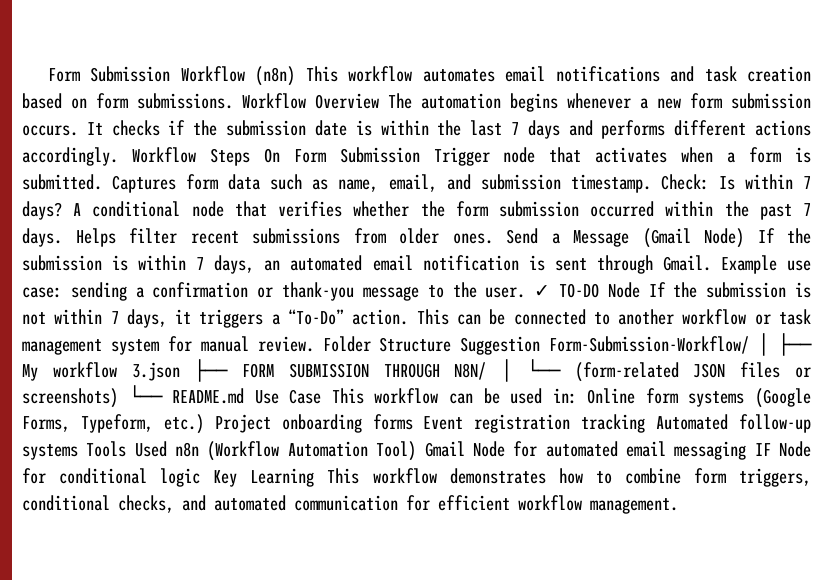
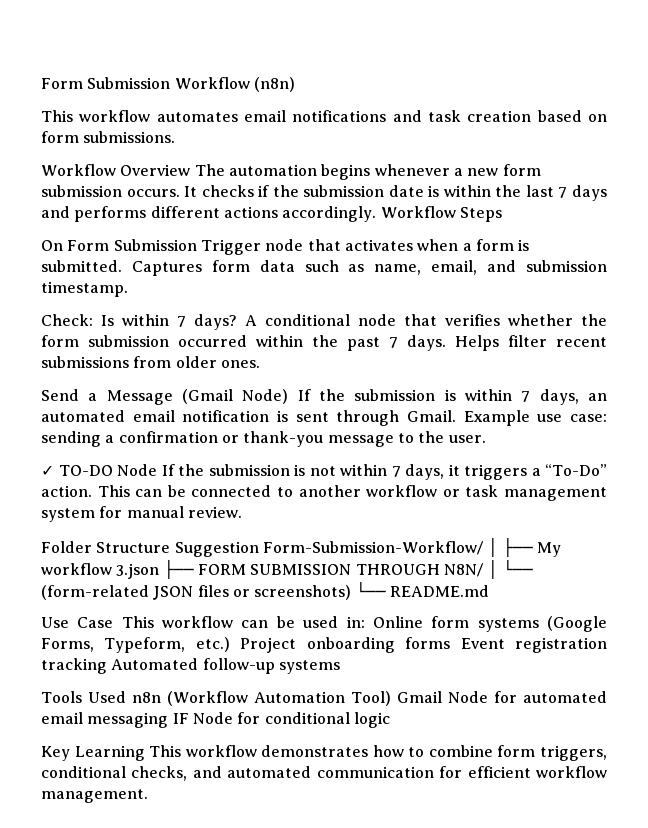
- Form Submission Workflow (n8n) This workflow automates email notifications and task creation based on form submissions. Workflow Overview The automation begins whenever a new form submission occurs.
+ Form Submission Workflow (n8n)
+ This workflow automates email notifications and task creation based on form submissions.
+ Workflow Overview The automation begins whenever a new form submission occurs.
- Workflow Steps On Form Submission Trigger node that activates when a form is submitted.
+ Workflow Steps
+ On Form Submission Trigger node that activates when a form is submitted.
- Captures form data such as name, email, and submission timestamp. Check: Is within 7 days?
+ Captures form data such as name, email, and submission timestamp.
+ Check: Is within 7 days?
- Helps filter recent submissions from older ones. Send a Message (Gmail Node) If the submission is within 7 days, an automated email notification is sent through Gmail.
+ Helps filter recent submissions from older ones.
+ Send a Message (Gmail Node) If the submission is within 7 days, an automated email notification is sent through Gmail.
- Example use case: sending a confirmation or thank-you message to the user. ✓ TO-DO Node If the submission is not within 7 days, it triggers a “To-Do” action.
+ Example use case: sending a confirmation or thank-you message to the user.
+ ✓ TO-DO Node If the submission is not within 7 days, it triggers a “To-Do” action.
- This can be connected to another workflow or task management system for manual review. Folder Structure Suggestion Form-Submission-Workflow/ │ ├── My workflow 3.json ├── FORM SUBMISSION THROUGH N8N/ │ └── (form-related JSON files or screenshots) └── README.md Use Case This workflow can be used in:
+ This can be connected to another workflow or task management system for manual review.
+ Folder Structure Suggestion Form-Submission-Workflow/ │ ├── My workflow 3.json ├── FORM SUBMISSION THROUGH N8N/ │ └── (form-related JSON files or screenshots) └── README.md
+ Use Case This workflow can be used in:
- Online form systems (Google Forms, Typeform, etc.) Project onboarding forms Event registration tracking Automated follow-up systems Tools Used n8n (Workflow Automation Tool) Gmail Node for automated email messaging IF Node for conditional logic Key Learning This workflow demonstrates how to combine form triggers, conditional checks, and automated communication for efficient workflow management.
+ Online form systems (Google Forms, Typeform, etc.) Project onboarding forms Event registration tracking Automated follow-up systems
+ Tools Used n8n (Workflow Automation Tool) Gmail Node for automated email messaging IF Node for conditional logic
+ Key Learning This workflow demonstrates how to combine form triggers, conditional checks, and automated communication for efficient workflow management.

